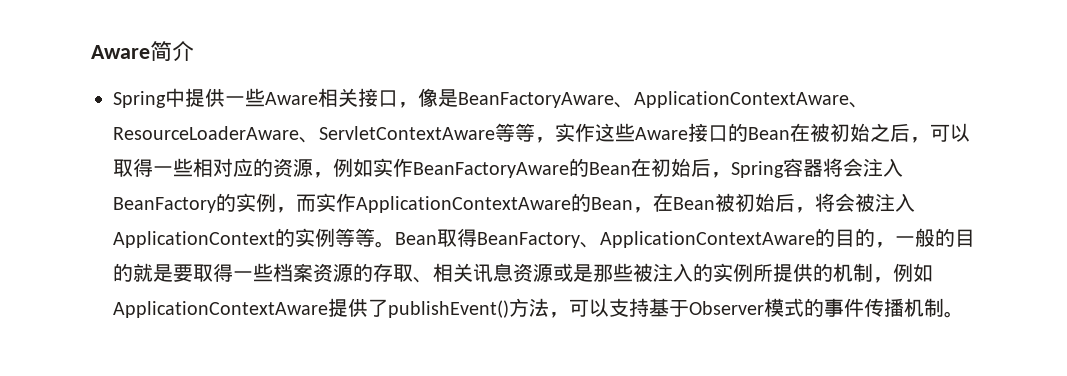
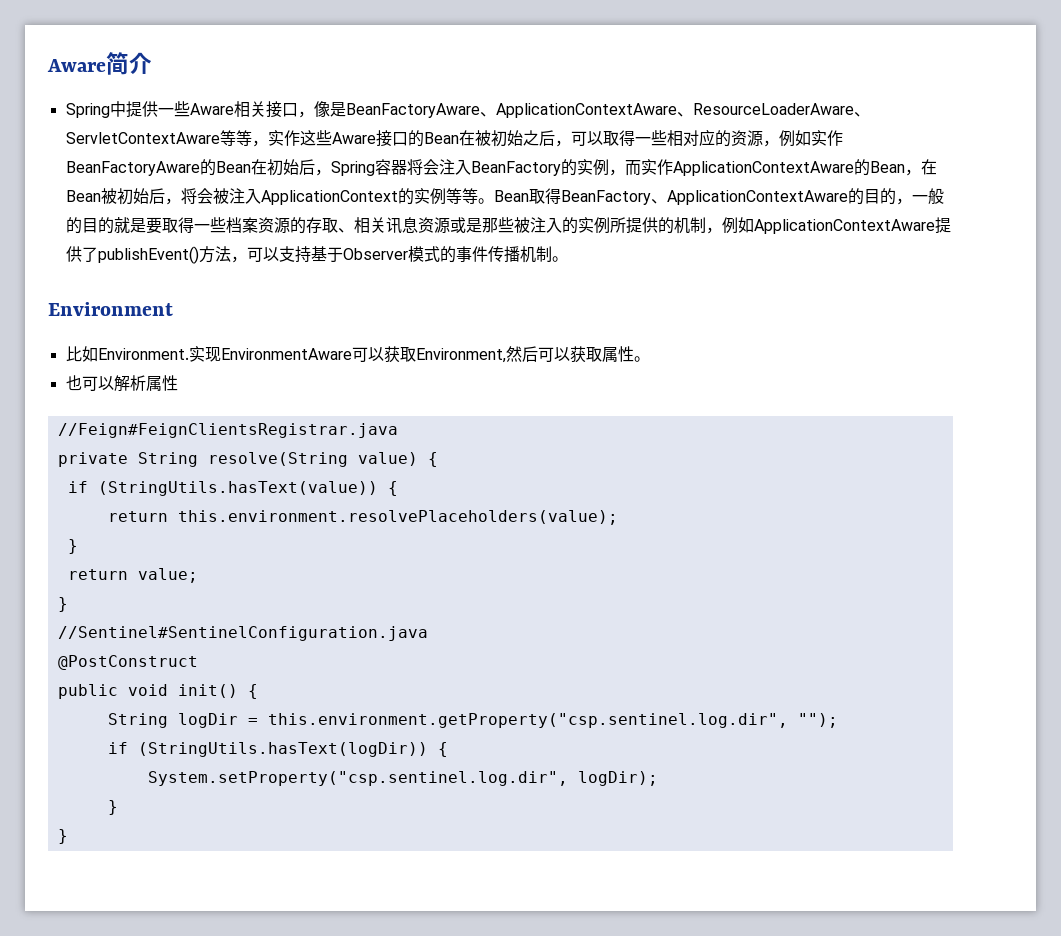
+ Environment
+ 比如Environment.实现EnvironmentAware可以获取Environment,然后可以获取属性。
+ 也可以解析属性
+ //Feign#FeignClientsRegistrar.java
+ private String resolve(String value) {
+ if (StringUtils.hasText(value)) {
+ return this.environment.resolvePlaceholders(value);
+ }
+ return value;
+ }
+ //Sentinel#SentinelConfiguration.java
+ @PostConstruct
+ public void init() {
+ String logDir = this.environment.getProperty("csp.sentinel.log.dir", "");
+ if (StringUtils.hasText(logDir)) {
+ System.setProperty("csp.sentinel.log.dir", logDir);
+ }
+ }

